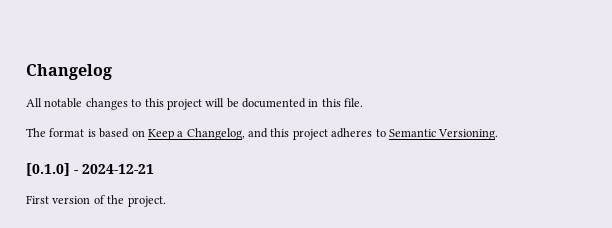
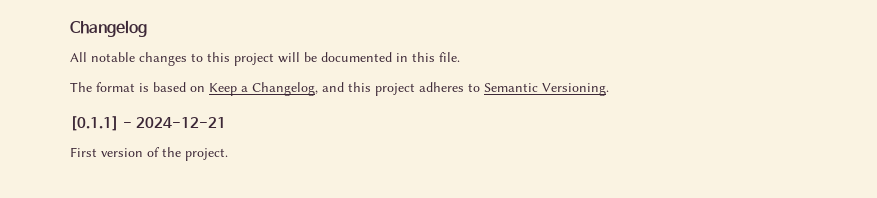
- [0.1.0] - 2024-12-21
+ [0.1.1] - 2024-12-21

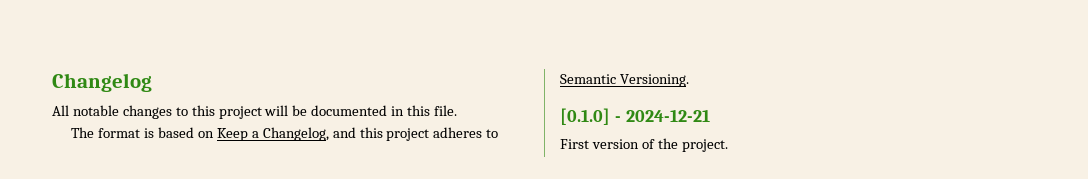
- [0.1.1] - 2024-12-21
+ [0.1.0] - 2024-12-21

